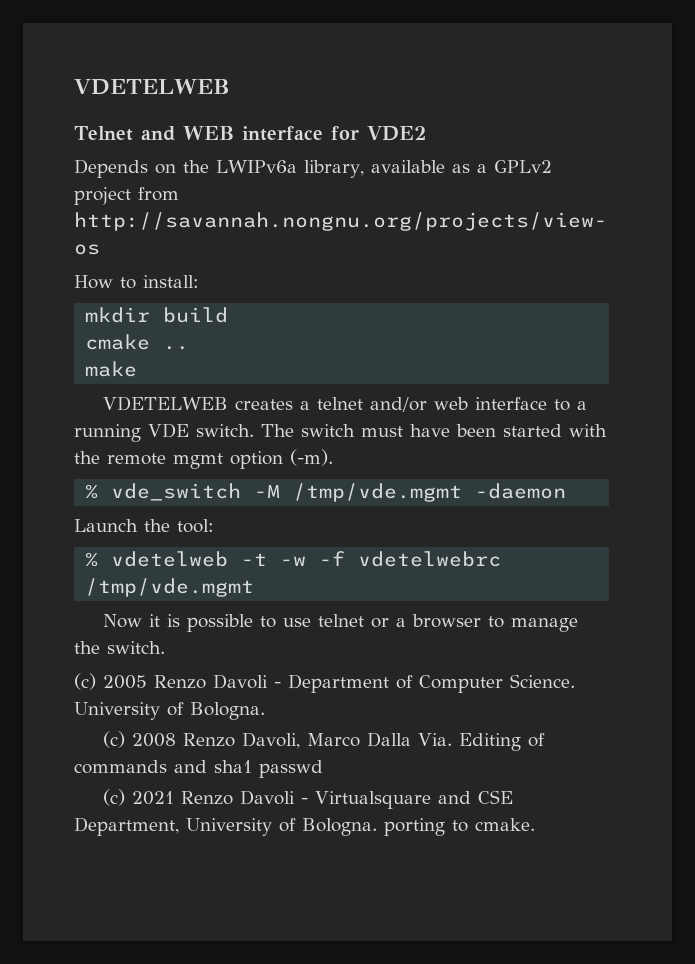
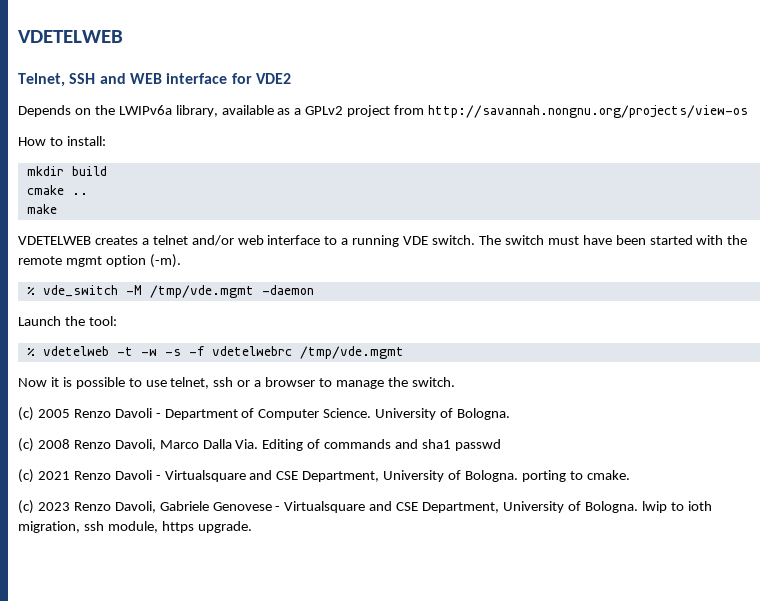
- Telnet and WEB interface for VDE2
+ Telnet, SSH and WEB interface for VDE2
- % vdetelweb -t -w -f vdetelwebrc /tmp/vde.mgmt
+ % vdetelweb -t -w -s -f vdetelwebrc /tmp/vde.mgmt
- Now it is possible to use telnet or a browser to manage the switch.
+ Now it is possible to use telnet, ssh or a browser to manage the switch.
+ (c) 2023 Renzo Davoli, Gabriele Genovese - Virtualsquare and CSE Department, University of Bologna. lwip to ioth migration, ssh module, https upgrade.

